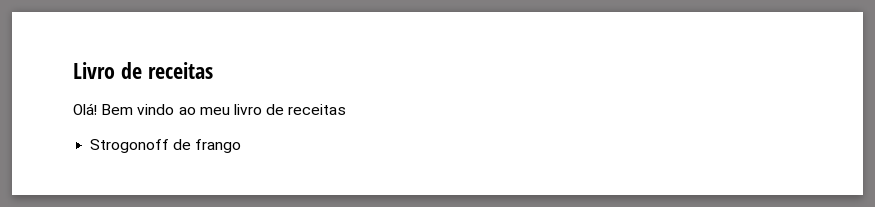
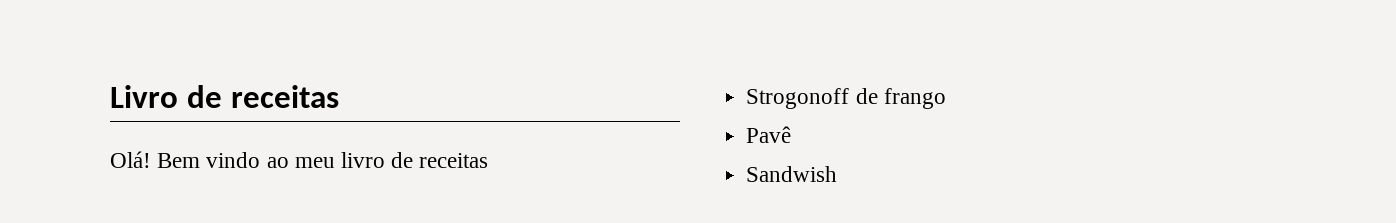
+ Pavê
+ Sandwish

